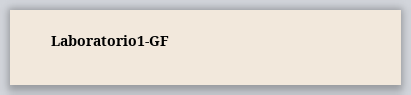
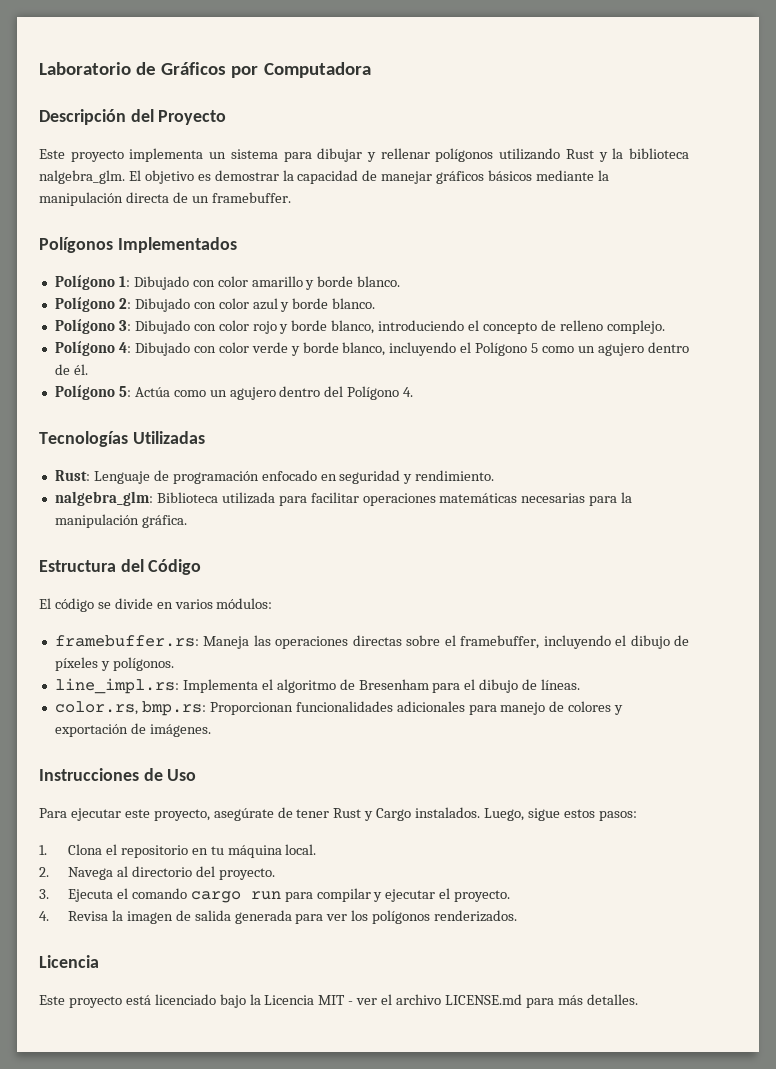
- Laboratorio1-GF
+ Laboratorio de Gráficos por Computadora
+ Descripción del Proyecto
+ Este proyecto implementa un sistema para dibujar y rellenar polígonos utilizando Rust y la biblioteca nalgebra_glm. El objetivo es demostrar la capacidad de manejar gráficos básicos mediante la manipulación directa de un framebuffer.
+ Polígonos Implementados
+ Polígono 1: Dibujado con color amarillo y borde blanco.
+ Polígono 2: Dibujado con color azul y borde blanco.
+ Polígono 3: Dibujado con color rojo y borde blanco, introduciendo el concepto de relleno complejo.
+ Polígono 4: Dibujado con color verde y borde blanco, incluyendo el Polígono 5 como un agujero dentro de él.
+ Polígono 5: Actúa como un agujero dentro del Polígono 4.
+ Tecnologías Utilizadas
+ Rust: Lenguaje de programación enfocado en seguridad y rendimiento.
+ nalgebra_glm: Biblioteca utilizada para facilitar operaciones matemáticas necesarias para la manipulación gráfica.
+ Estructura del Código
+ El código se divide en varios módulos:
+ framebuffer.rs: Maneja las operaciones directas sobre el framebuffer, incluyendo el dibujo de píxeles y polígonos.
+ line_impl.rs: Implementa el algoritmo de Bresenham para el dibujo de líneas.
+ color.rs, bmp.rs: Proporcionan funcionalidades adicionales para manejo de colores y exportación de imágenes.
+ Instrucciones de Uso
+ Para ejecutar este proyecto, asegúrate de tener Rust y Cargo instalados. Luego, sigue estos pasos:
+ 1. Clona el repositorio en tu máquina local.
+ 2. Navega al directorio del proyecto.
+ 3. Ejecuta el comando cargo run para compilar y ejecutar el proyecto.
+ 4. Revisa la imagen de salida generada para ver los polígonos renderizados.
+ Licencia
+ Este proyecto está licenciado bajo la Licencia MIT - ver el archivo LICENSE.md para más detalles.

